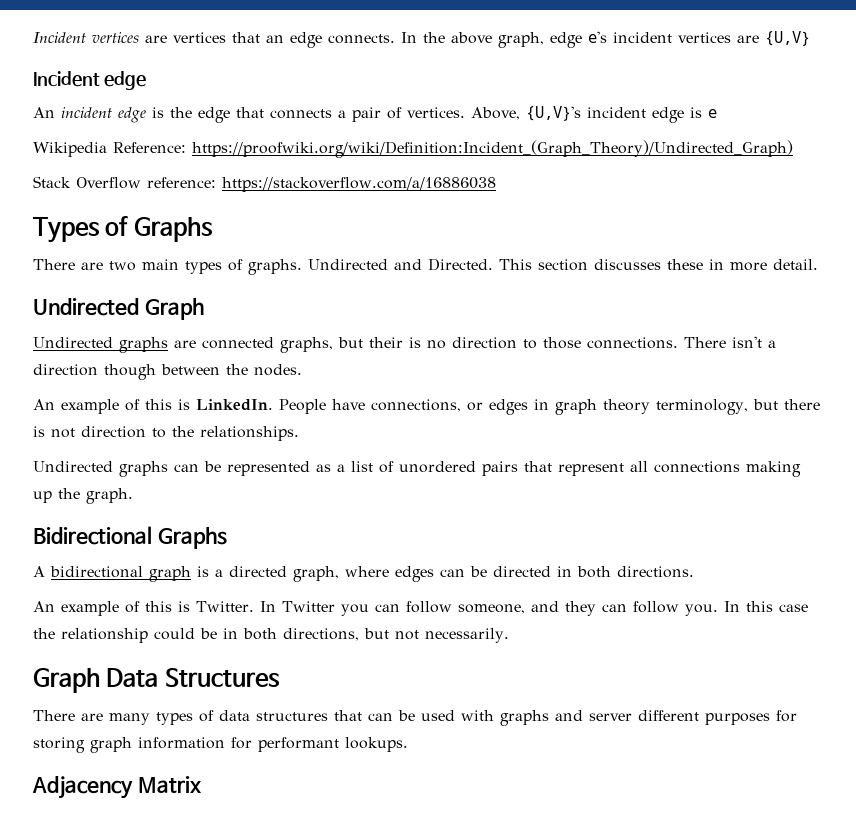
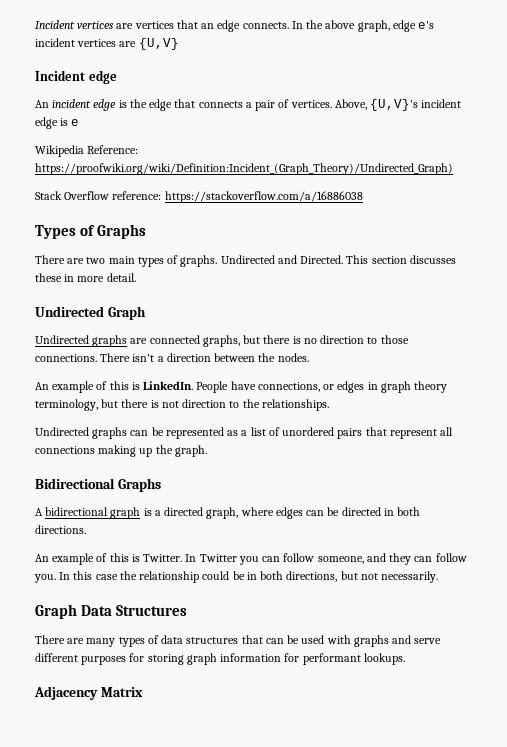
- Undirected graphs are connected graphs, but their is no direction to those connections.
+ Undirected graphs are connected graphs, but there is no direction to those connections.
- There isn't a direction though between the nodes.
+ There isn't a direction between the nodes.
- There are many types of data structures that can be used with graphs and server different purposes for storing graph information for performant lookups.
+ There are many types of data structures that can be used with graphs and serve different purposes for storing graph information for performant lookups.

